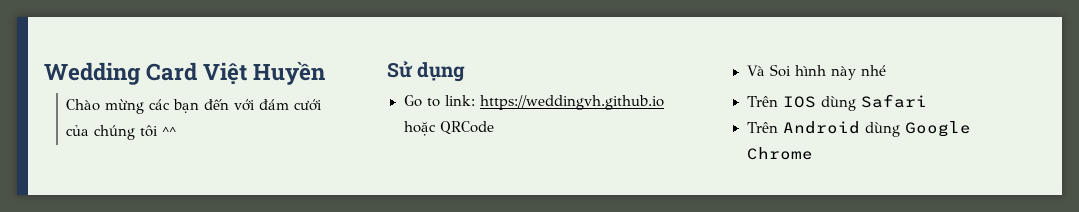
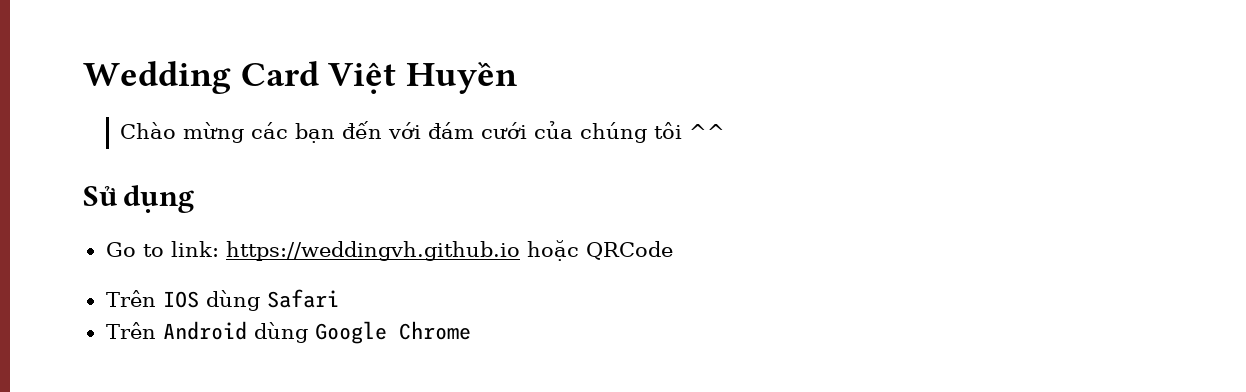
- Và Soi hình này nhé

